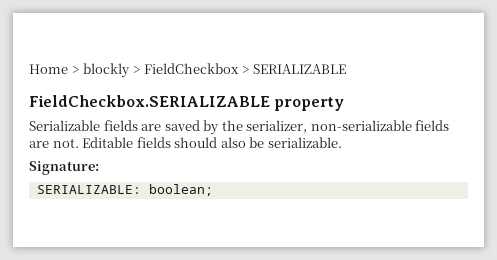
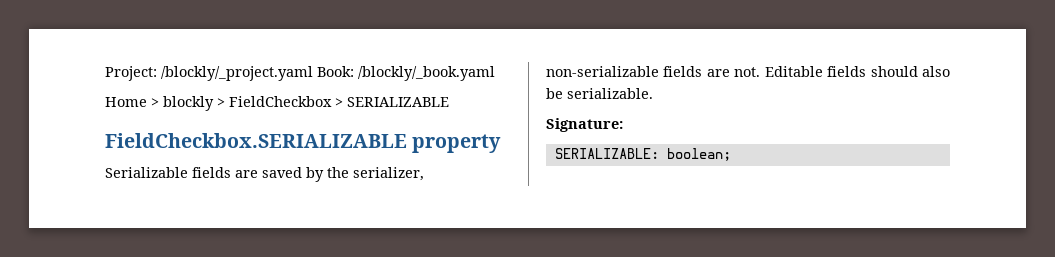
+ Project: /blockly/_project.yaml Book: /blockly/_book.yaml

